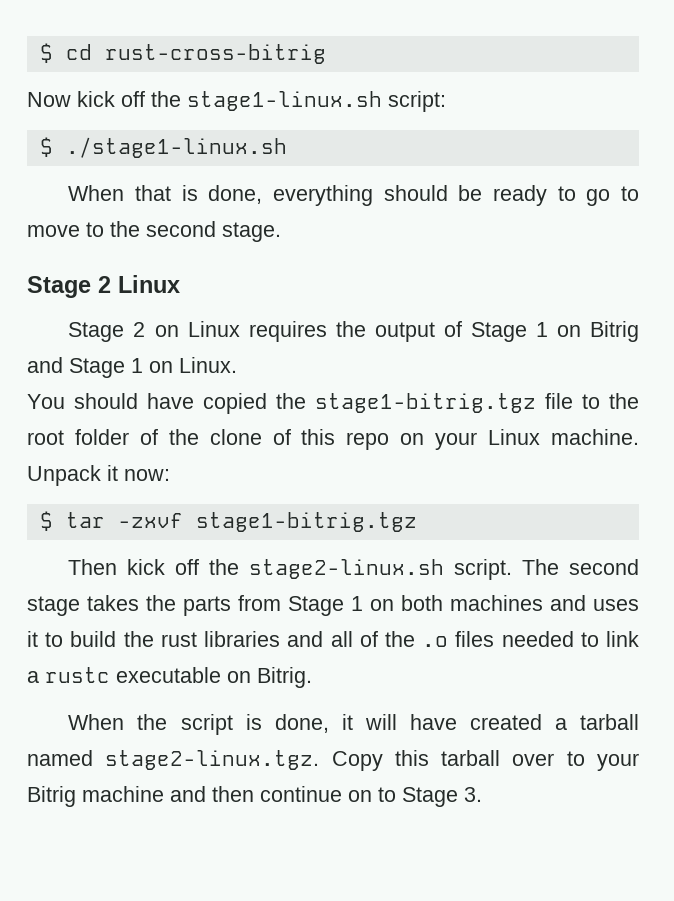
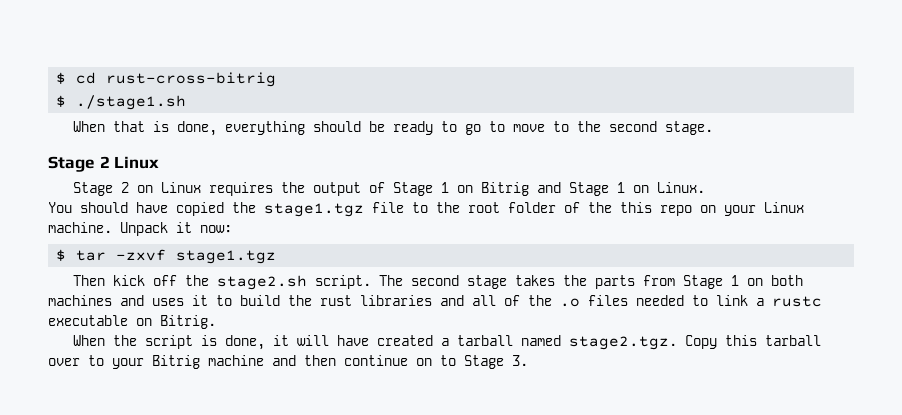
- Now kick off the stage1-linux.sh script:
- $ ./stage1-linux.sh
+ $ ./stage1.sh
- You should have copied the stage1-bitrig.tgz file to the root folder of the clone of this repo on your Linux machine.
+ You should have copied the stage1.tgz file to the root folder of the this repo on your Linux machine.
- $ tar -zxvf stage1-bitrig.tgz
+ $ tar -zxvf stage1.tgz
- Then kick off the stage2-linux.sh script.
+ Then kick off the stage2.sh script.
- When the script is done, it will have created a tarball named stage2-linux.tgz. Copy this tarball over to your Bitrig machine and then continue on to Stage 3.
+ When the script is done, it will have created a tarball named stage2.tgz. Copy this tarball over to your Bitrig machine and then continue on to Stage 3.

